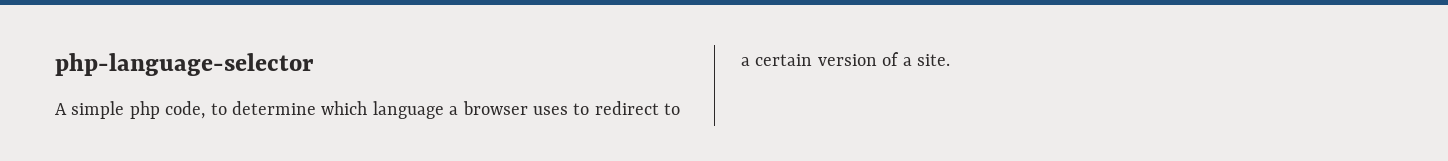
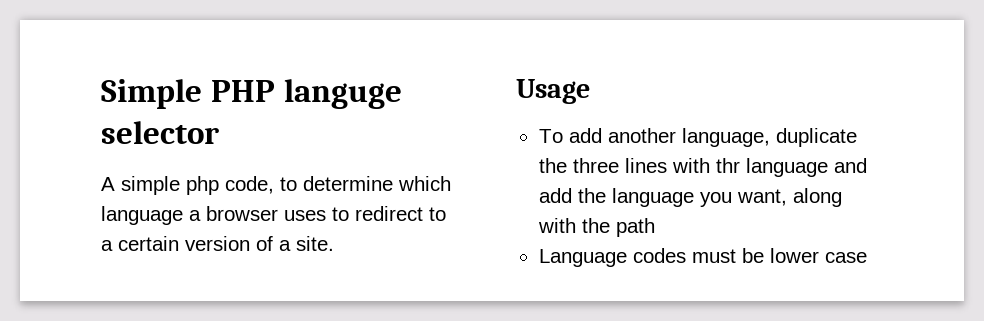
- php-language-selector
+ Simple PHP languge selector
+ Usage
+ To add another language, duplicate the three lines with thr language and add the language you want, along with the path
+ Language codes must be lower case

